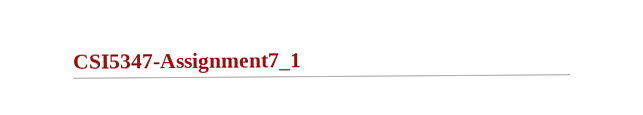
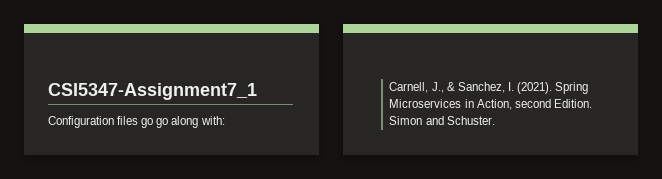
+ Configuration files go go along with:
+ Carnell, J., & Sanchez, I. (2021). Spring Microservices in Action, second Edition. Simon and Schuster.

